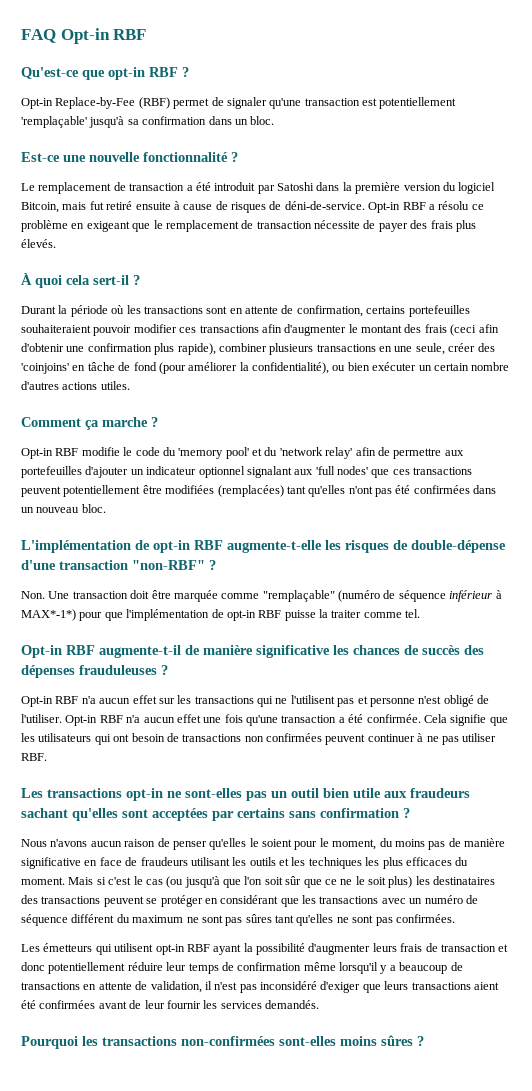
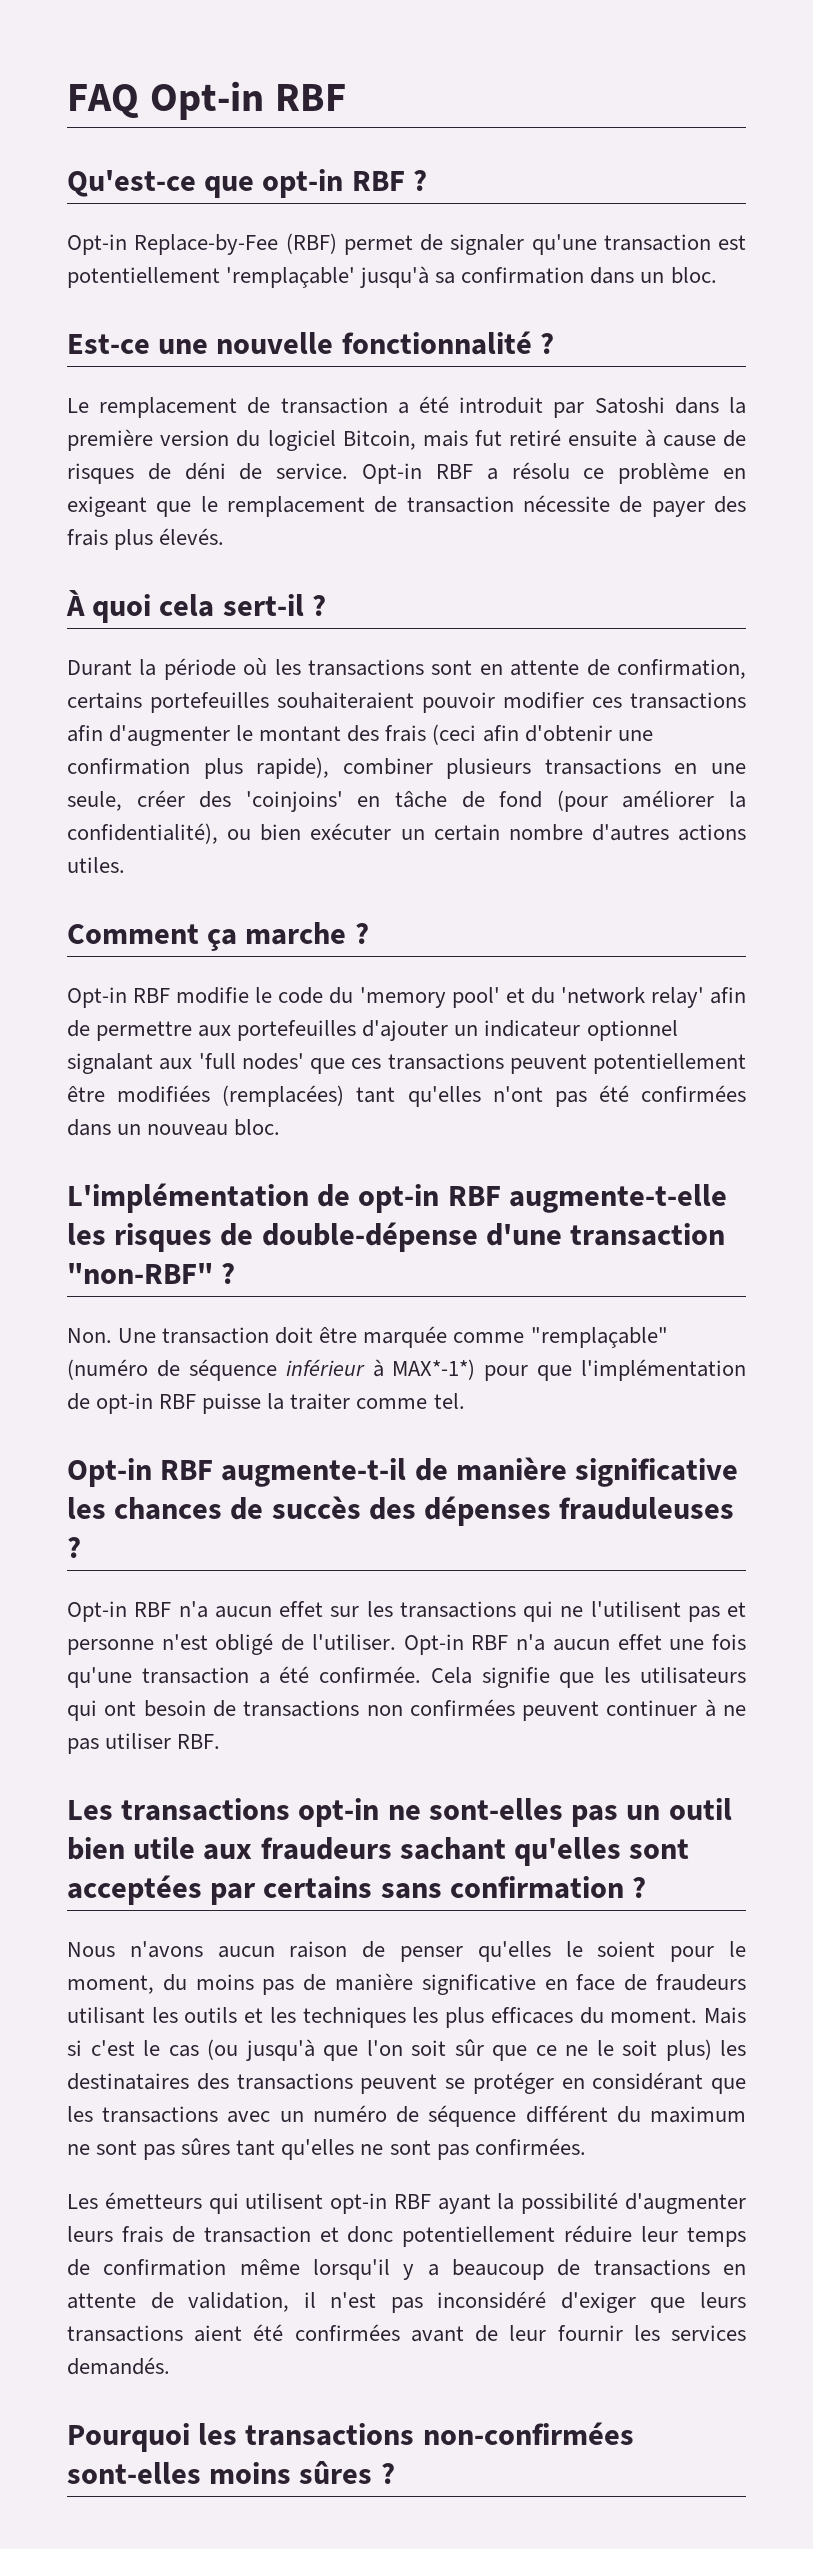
- Le remplacement de transaction a été introduit par Satoshi dans la première version du logiciel Bitcoin, mais fut retiré ensuite à cause de risques de déni-de-service.
+ Le remplacement de transaction a été introduit par Satoshi dans la première version du logiciel Bitcoin, mais fut retiré ensuite à cause de risques de déni de service.

